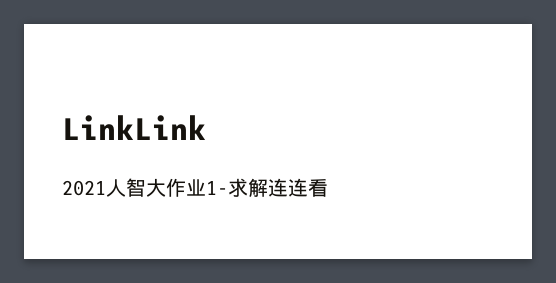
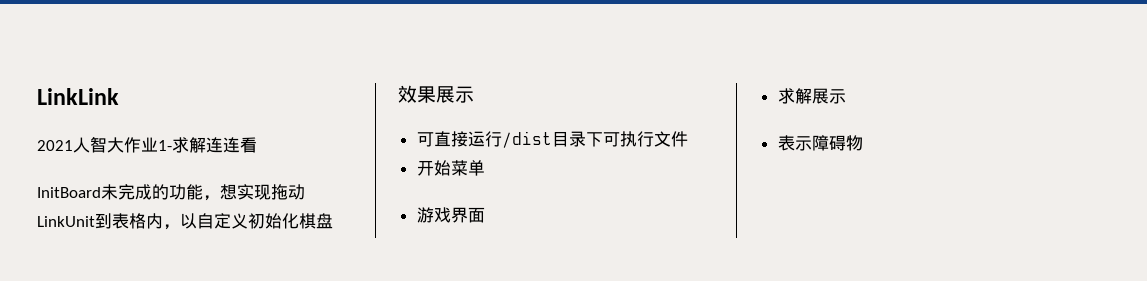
+ InitBoard未完成的功能，想实现拖动LinkUnit到表格内，以自定义初始化棋盘
+ 效果展示
+ 可直接运行/dist目录下可执行文件
+ 开始菜单
+ 游戏界面
+ 求解展示
+ 表示障碍物

